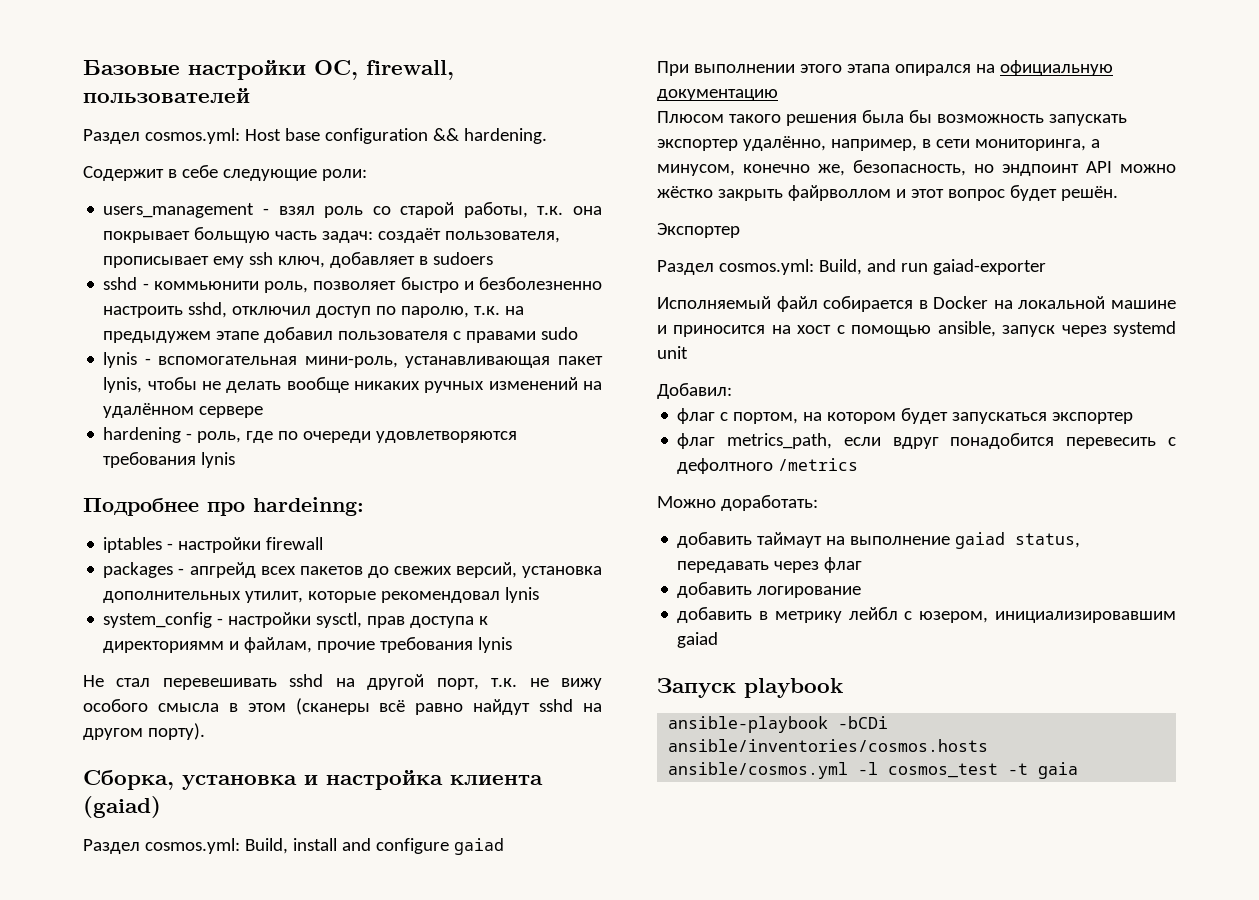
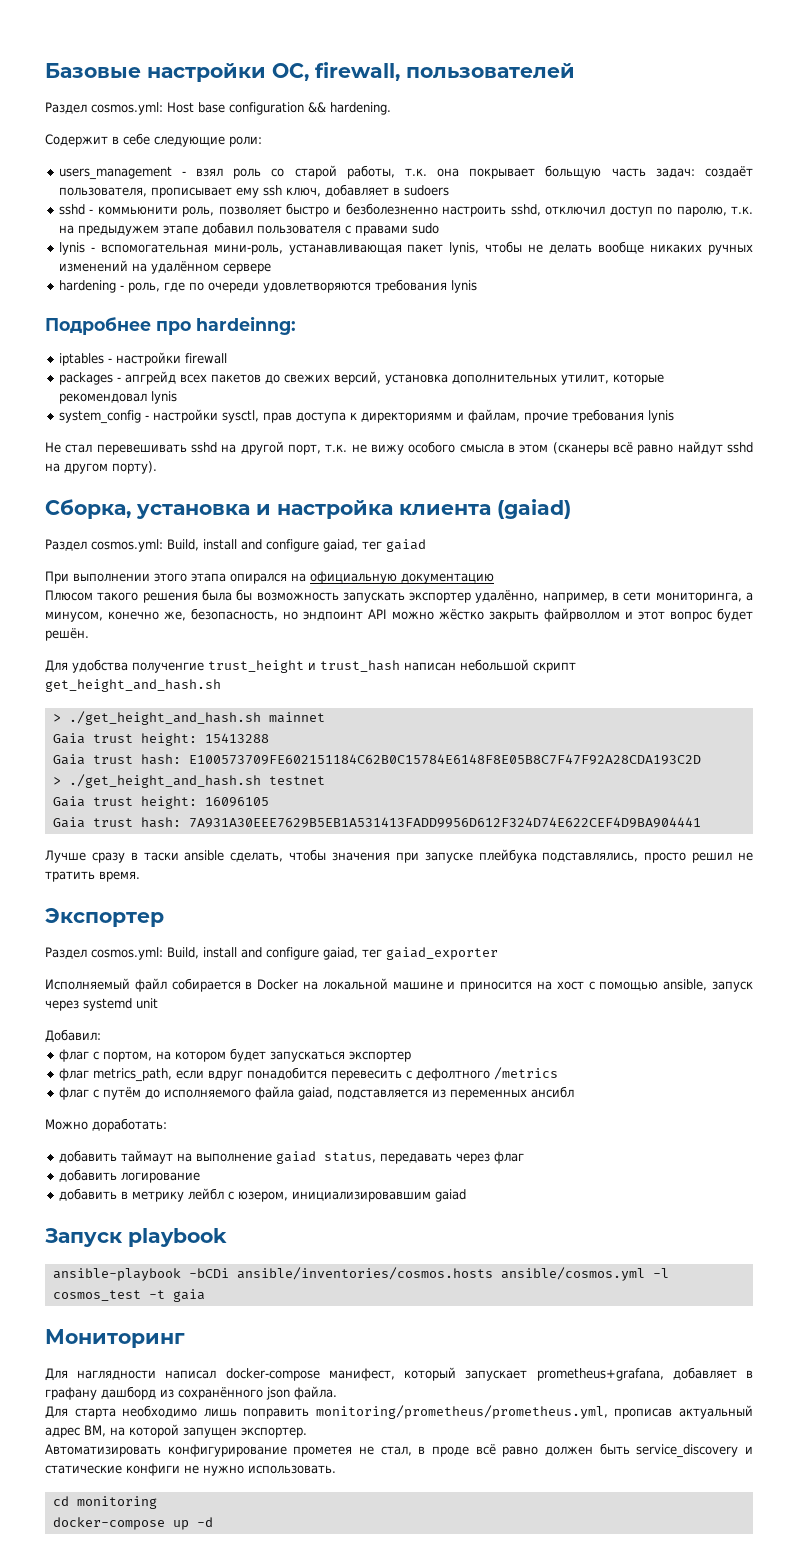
- Раздел cosmos.yml: Build, install and configure gaiad
+ Раздел cosmos.yml: Build, install and configure gaiad, тег gaiad
+ Для удобства полученгие trust_height и trust_hash написан небольшой скрипт get_height_and_hash.sh
+ > ./get_height_and_hash.sh mainnet
+ Gaia trust height: 15413288
+ Gaia trust hash: E100573709FE602151184C62B0C15784E6148F8E05B8C7F47F92A28CDA193C2D
+ > ./get_height_and_hash.sh testnet
+ Gaia trust height: 16096105
+ Gaia trust hash: 7A931A30EEE7629B5EB1A531413FADD9956D612F324D74E622CEF4D9BA904441
+ Лучше сразу в таски ansible сделать, чтобы значения при запуске плейбука подставлялись, просто решил не тратить время.
  Экспортер
- Раздел cosmos.yml: Build, and run gaiad-exporter
+ Раздел cosmos.yml: Build, install and configure gaiad, тег gaiad_exporter
+ флаг с путём до исполняемого файла gaiad, подставляется из переменных ансибл
+ Мониторинг
+ Для наглядности написал docker-compose манифест, который запускает prometheus+grafana, добавляет в графану дашборд из сохранённого json файла.
+ Для старта необходимо лишь поправить monitoring/prometheus/prometheus.yml, прописав актуальный адрес ВМ, на которой запущен экспортер.
+ Автоматизировать конфигурирование прометея не стал, в проде всё равно должен быть service_discovery и статические конфиги не нужно использовать.
+ cd monitoring
+ docker-compose up -d

